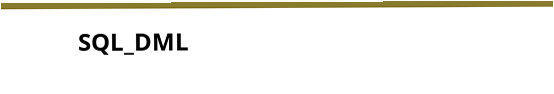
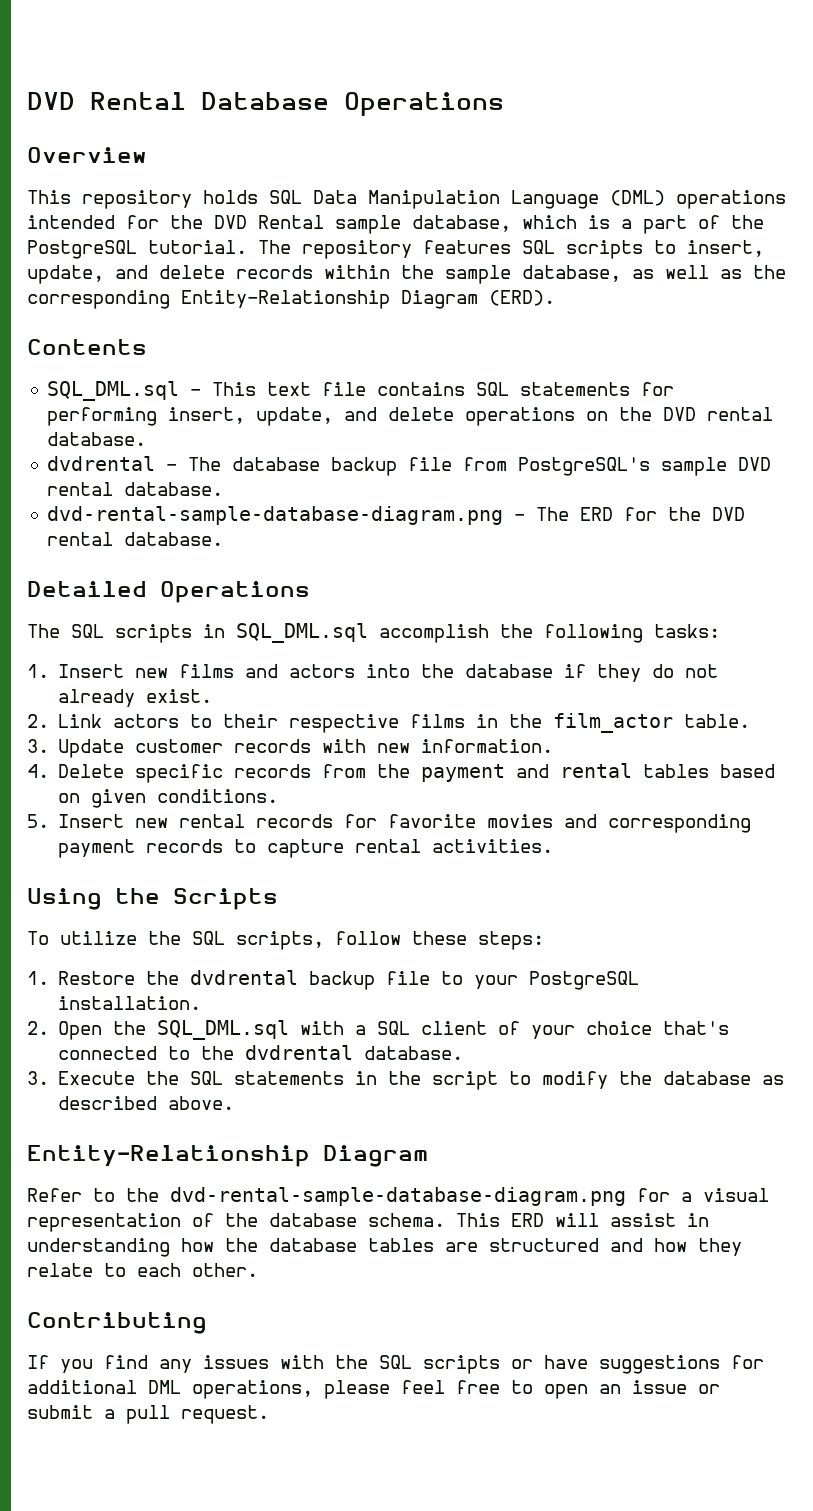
- SQL_DML
+ DVD Rental Database Operations
+ Overview
+ This repository holds SQL Data Manipulation Language (DML) operations intended for the DVD Rental sample database, which is a part of the PostgreSQL tutorial. The repository features SQL scripts to insert, update, and delete records within the sample database, as well as the corresponding Entity-Relationship Diagram (ERD).
+ Contents
+ SQL_DML.sql - This text file contains SQL statements for performing insert, update, and delete operations on the DVD rental database.
+ dvdrental - The database backup file from PostgreSQL's sample DVD rental database.
+ dvd-rental-sample-database-diagram.png - The ERD for the DVD rental database.
+ Detailed Operations
+ The SQL scripts in SQL_DML.sql accomplish the following tasks:
+ 1. Insert new films and actors into the database if they do not already exist.
+ 2. Link actors to their respective films in the film_actor table.
+ 3. Update customer records with new information.
+ 4. Delete specific records from the payment and rental tables based on given conditions.
+ 5. Insert new rental records for favorite movies and corresponding payment records to capture rental activities.
+ Using the Scripts
+ To utilize the SQL scripts, follow these steps:
+ 1. Restore the dvdrental backup file to your PostgreSQL installation.
+ 2. Open the SQL_DML.sql with a SQL client of your choice that's connected to the dvdrental database.
+ 3. Execute the SQL statements in the script to modify the database as described above.
+ Entity-Relationship Diagram
+ Refer to the dvd-rental-sample-database-diagram.png for a visual representation of the database schema. This ERD will assist in understanding how the database tables are structured and how they relate to each other.
+ Contributing
+ If you find any issues with the SQL scripts or have suggestions for additional DML operations, please feel free to open an issue or submit a pull request.

